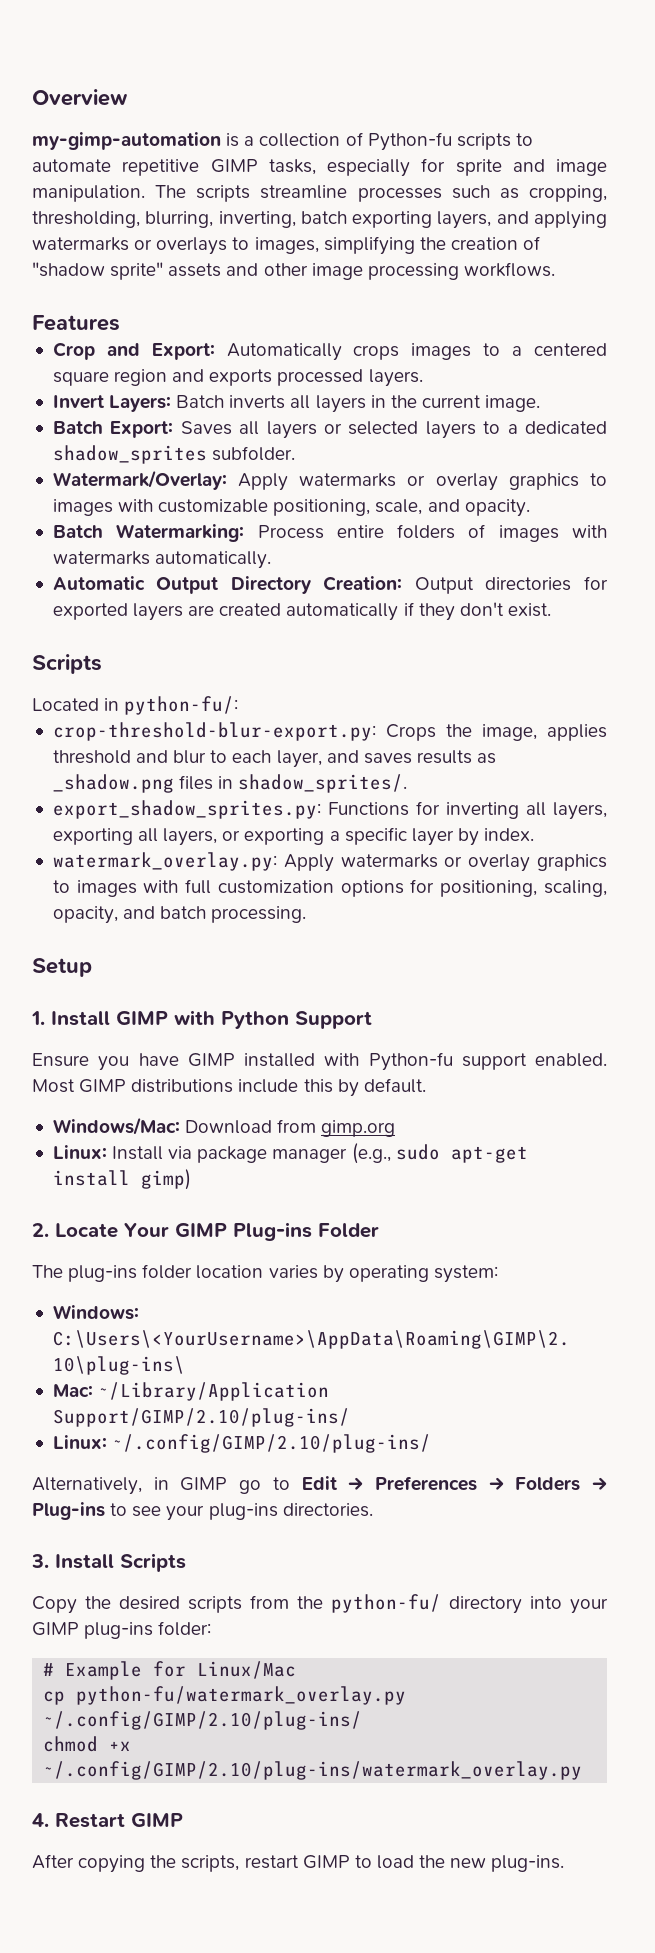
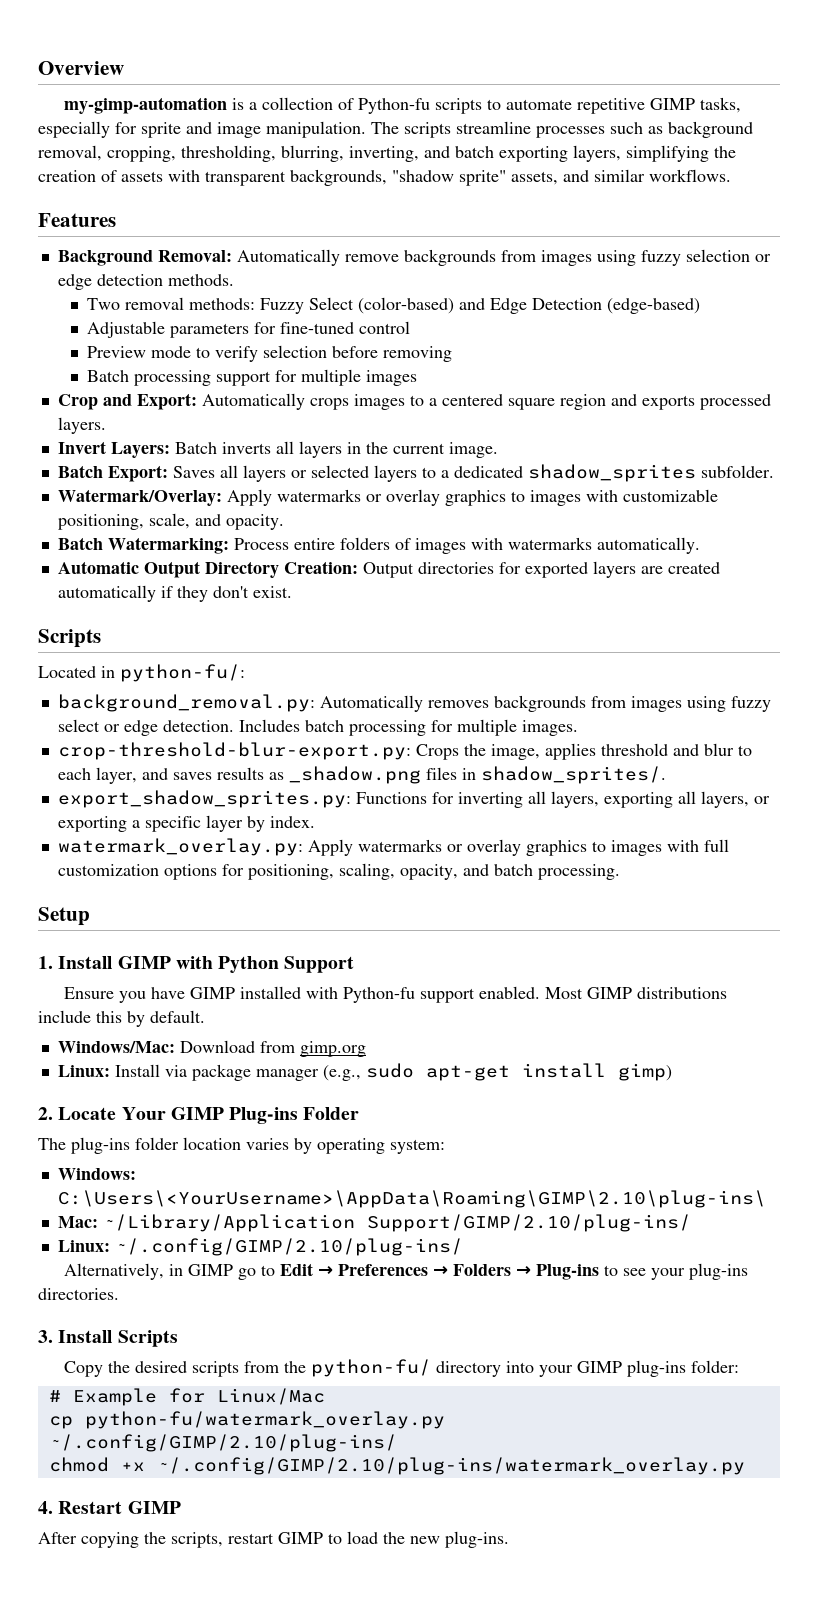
- The scripts streamline processes such as cropping, thresholding, blurring, inverting, batch exporting layers, and applying watermarks or overlays to images, simplifying the creation of "shadow sprite" assets and other image processing workflows.
+ The scripts streamline processes such as background removal, cropping, thresholding, blurring, inverting, and batch exporting layers, simplifying the creation of assets with transparent backgrounds, "shadow sprite" assets, and similar workflows.
  Features
+ Background Removal: Automatically remove backgrounds from images using fuzzy selection or edge detection methods.
+ Two removal methods: Fuzzy Select (color-based) and Edge Detection (edge-based)
+ Adjustable parameters for fine-tuned control
+ Preview mode to verify selection before removing
+ Batch processing support for multiple images
+ background_removal.py: Automatically removes backgrounds from images using fuzzy select or edge detection. Includes batch processing for multiple images.

